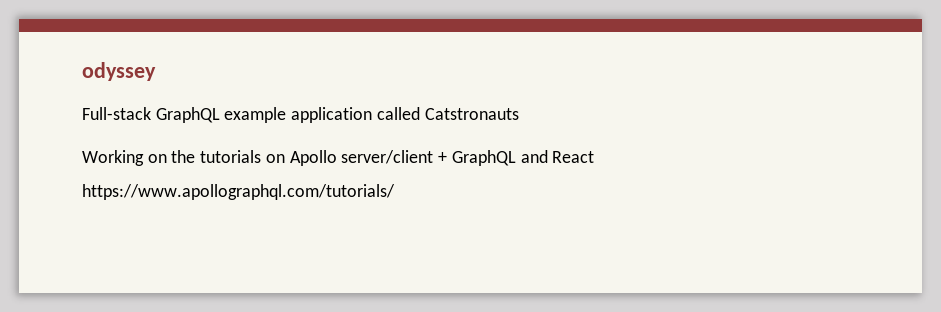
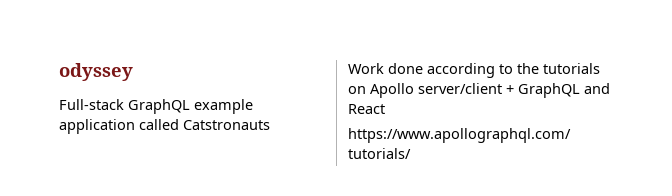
- Working on the tutorials on Apollo server/client + GraphQL and React
+ Work done according to the tutorials on Apollo server/client + GraphQL and React

